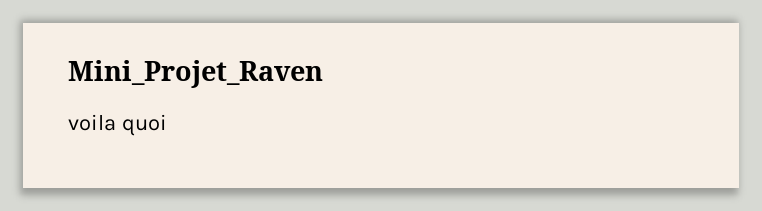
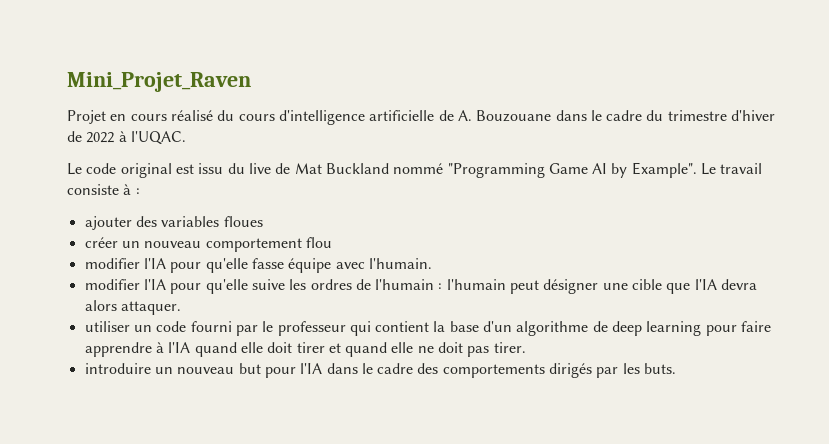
- voila quoi
+ Projet en cours réalisé du cours d'intelligence artificielle de A. Bouzouane dans le cadre du trimestre d'hiver de 2022 à l'UQAC.
+ Le code original est issu du live de Mat Buckland nommé "Programming Game AI by Example". Le travail consiste à :
+ ajouter des variables floues
+ créer un nouveau comportement flou
+ modifier l'IA pour qu'elle fasse équipe avec l'humain.
+ modifier l'IA pour qu'elle suive les ordres de l'humain : l'humain peut désigner une cible que l'IA devra alors attaquer.
+ utiliser un code fourni par le professeur qui contient la base d'un algorithme de deep learning pour faire apprendre à l'IA quand elle doit tirer et quand elle ne doit pas tirer.
+ introduire un nouveau but pour l'IA dans le cadre des comportements dirigés par les buts.

